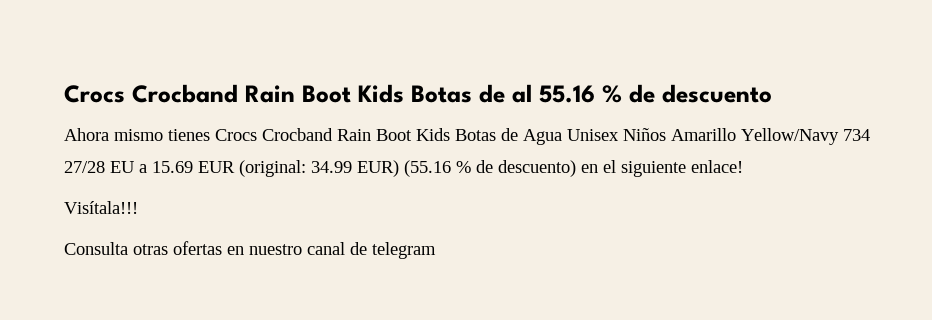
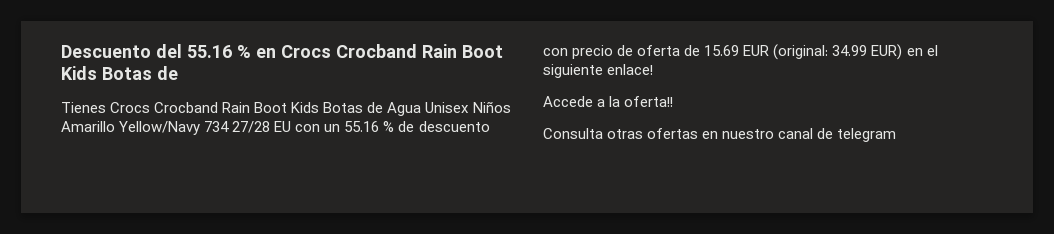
- Crocs Crocband Rain Boot Kids Botas de al 55.16 % de descuento
- Ahora mismo tienes Crocs Crocband Rain Boot Kids Botas de Agua Unisex Niños Amarillo Yellow/Navy 734 27/28 EU a 15.69 EUR (original: 34.99 EUR) (55.16 % de descuento) en el siguiente enlace!
+ Descuento del 55.16 % en Crocs Crocband Rain Boot Kids Botas de
+ Tienes Crocs Crocband Rain Boot Kids Botas de Agua Unisex Niños Amarillo Yellow/Navy 734 27/28 EU con un 55.16 % de descuento con precio de oferta de 15.69 EUR (original: 34.99 EUR) en el siguiente enlace!
- Visítala!!!
+ Accede a la oferta!!

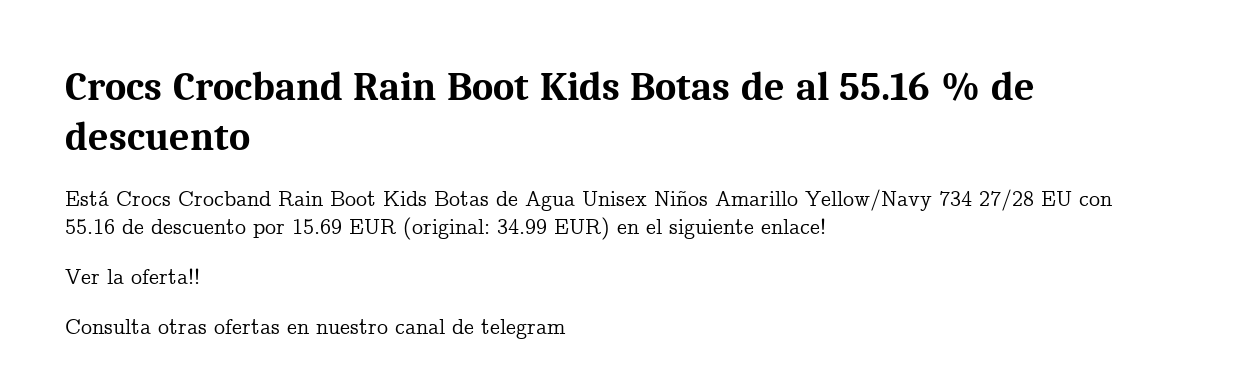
- Descuento del 55.16 % en Crocs Crocband Rain Boot Kids Botas de
- Tienes Crocs Crocband Rain Boot Kids Botas de Agua Unisex Niños Amarillo Yellow/Navy 734 27/28 EU con un 55.16 % de descuento con precio de oferta de 15.69 EUR (original: 34.99 EUR) en el siguiente enlace!
+ Crocs Crocband Rain Boot Kids Botas de al 55.16 % de descuento
+ Está Crocs Crocband Rain Boot Kids Botas de Agua Unisex Niños Amarillo Yellow/Navy 734 27/28 EU con 55.16 de descuento por 15.69 EUR (original: 34.99 EUR) en el siguiente enlace!
- Accede a la oferta!!
+ Ver la oferta!!

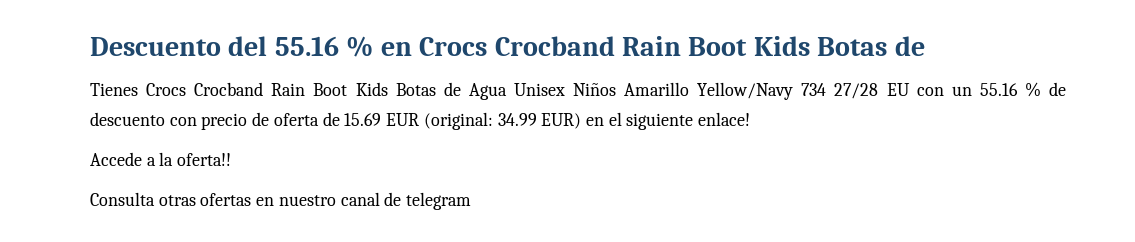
- Crocs Crocband Rain Boot Kids Botas de al 55.16 % de descuento
- Está Crocs Crocband Rain Boot Kids Botas de Agua Unisex Niños Amarillo Yellow/Navy 734 27/28 EU con 55.16 de descuento por 15.69 EUR (original: 34.99 EUR) en el siguiente enlace!
+ Descuento del 55.16 % en Crocs Crocband Rain Boot Kids Botas de
+ Tienes Crocs Crocband Rain Boot Kids Botas de Agua Unisex Niños Amarillo Yellow/Navy 734 27/28 EU con un 55.16 % de descuento con precio de oferta de 15.69 EUR (original: 34.99 EUR) en el siguiente enlace!
- Ver la oferta!!
+ Accede a la oferta!!

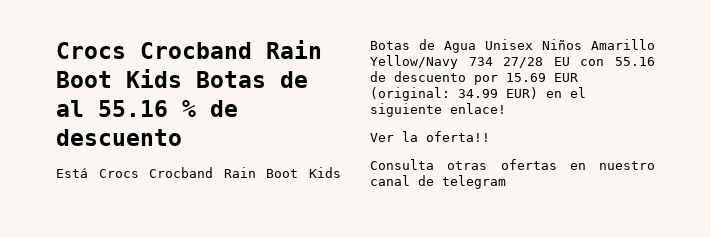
- Descuento del 55.16 % en Crocs Crocband Rain Boot Kids Botas de
- Tienes Crocs Crocband Rain Boot Kids Botas de Agua Unisex Niños Amarillo Yellow/Navy 734 27/28 EU con un 55.16 % de descuento con precio de oferta de 15.69 EUR (original: 34.99 EUR) en el siguiente enlace!
+ Crocs Crocband Rain Boot Kids Botas de al 55.16 % de descuento
+ Está Crocs Crocband Rain Boot Kids Botas de Agua Unisex Niños Amarillo Yellow/Navy 734 27/28 EU con 55.16 de descuento por 15.69 EUR (original: 34.99 EUR) en el siguiente enlace!
- Accede a la oferta!!
+ Ver la oferta!!

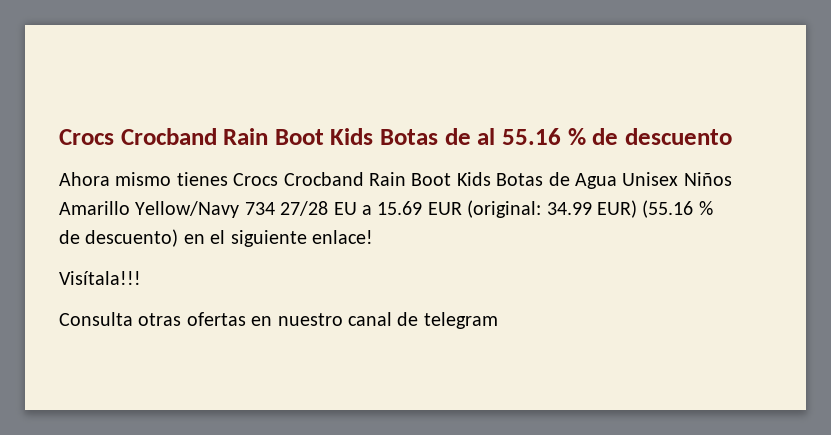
- Está Crocs Crocband Rain Boot Kids Botas de Agua Unisex Niños Amarillo Yellow/Navy 734 27/28 EU con 55.16 de descuento por 15.69 EUR (original: 34.99 EUR) en el siguiente enlace!
+ Ahora mismo tienes Crocs Crocband Rain Boot Kids Botas de Agua Unisex Niños Amarillo Yellow/Navy 734 27/28 EU a 15.69 EUR (original: 34.99 EUR) (55.16 % de descuento) en el siguiente enlace!
- Ver la oferta!!
+ Visítala!!!

